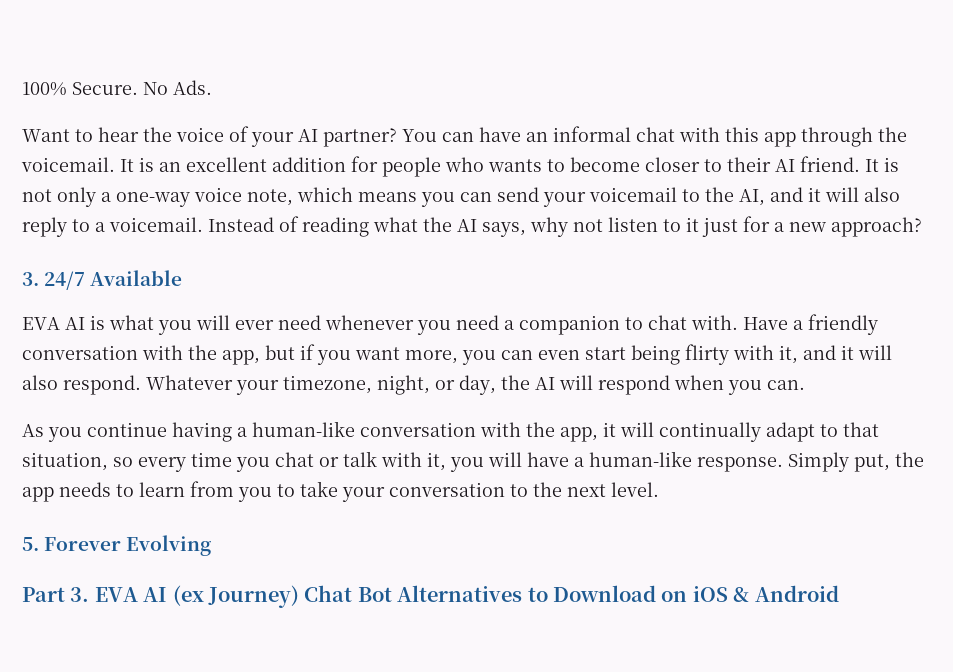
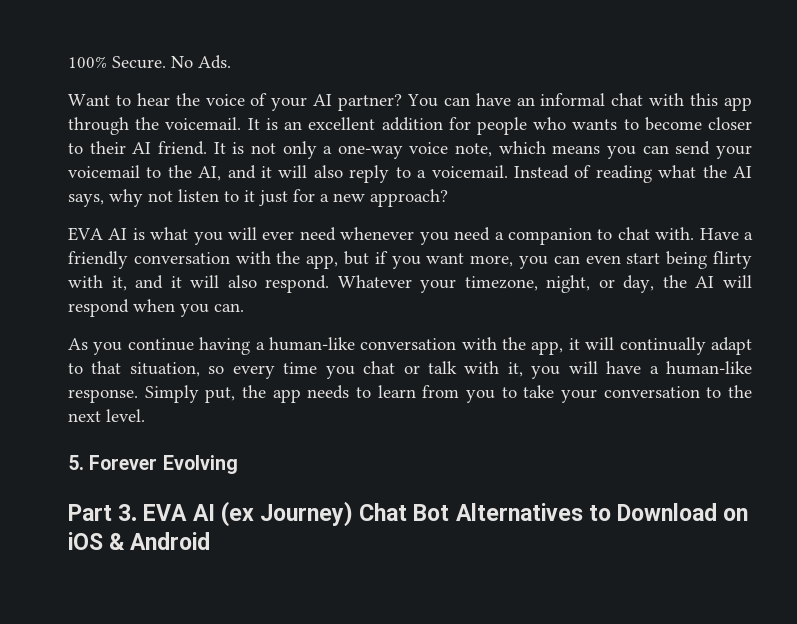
- 3. 24/7 Available

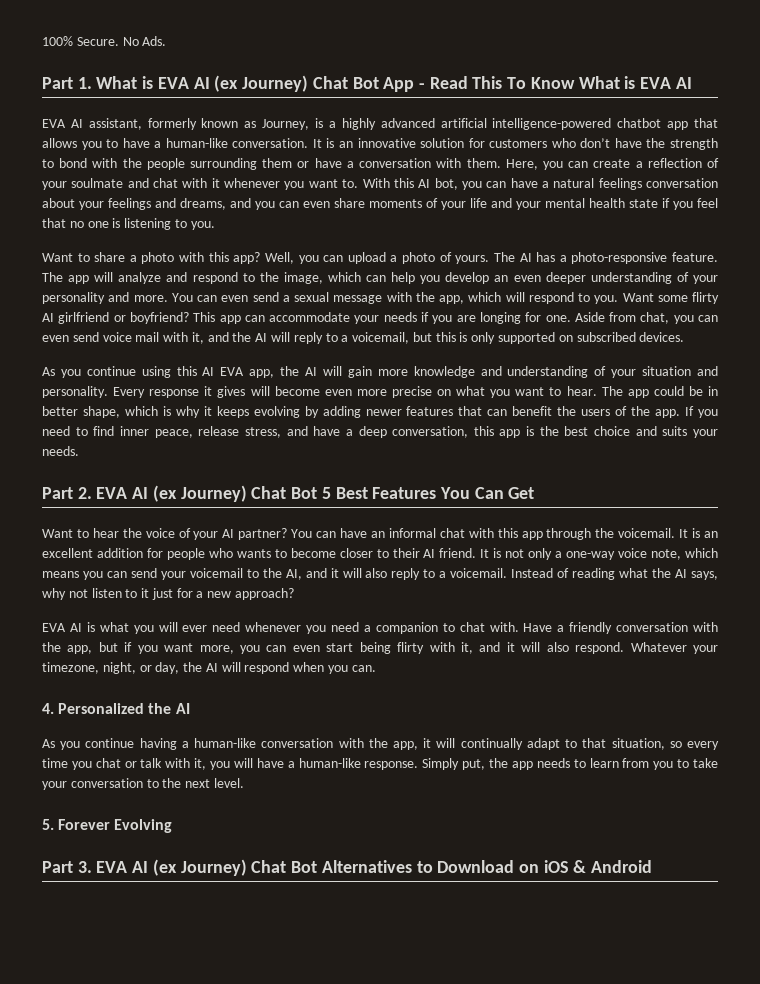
+ Part 1. What is EVA AI (ex Journey) Chat Bot App - Read This To Know What is EVA AI
+ EVA AI assistant, formerly known as Journey, is a highly advanced artificial intelligence-powered chatbot app that allows you to have a human-like conversation. It is an innovative solution for customers who don’t have the strength to bond with the people surrounding them or have a conversation with them. Here, you can create a reflection of your soulmate and chat with it whenever you want to. With this AI bot, you can have a natural feelings conversation about your feelings and dreams, and you can even share moments of your life and your mental health state if you feel that no one is listening to you.
+ Want to share a photo with this app? Well, you can upload a photo of yours. The AI has a photo-responsive feature. The app will analyze and respond to the image, which can help you develop an even deeper understanding of your personality and more. You can even send a sexual message with the app, which will respond to you. Want some flirty AI girlfriend or boyfriend? This app can accommodate your needs if you are longing for one. Aside from chat, you can even send voice mail with it, and the AI will reply to a voicemail, but this is only supported on subscribed devices.
+ As you continue using this AI EVA app, the AI will gain more knowledge and understanding of your situation and personality. Every response it gives will become even more precise on what you want to hear. The app could be in better shape, which is why it keeps evolving by adding newer features that can benefit the users of the app. If you need to find inner peace, release stress, and have a deep conversation, this app is the best choice and suits your needs.
+ Part 2. EVA AI (ex Journey) Chat Bot 5 Best Features You Can Get
+ 4. Personalized the AI

